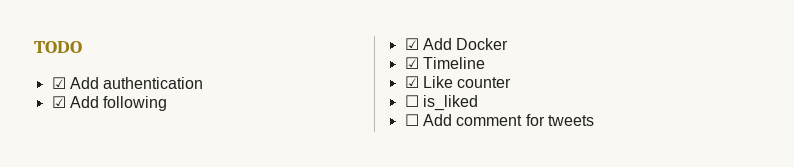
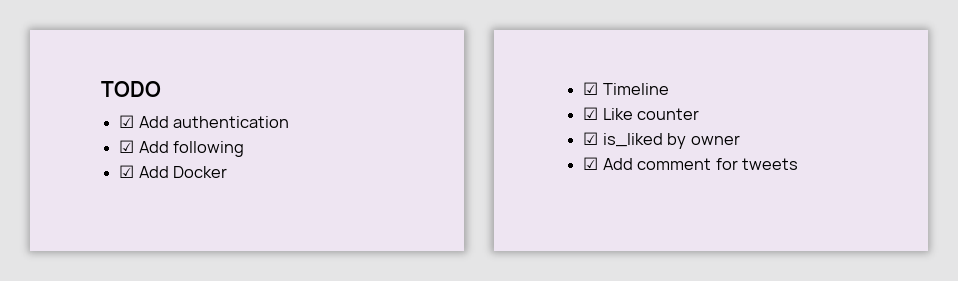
- ☐ is_liked
- ☐ Add comment for tweets
+ ☑ is_liked by owner
+ ☑ Add comment for tweets

